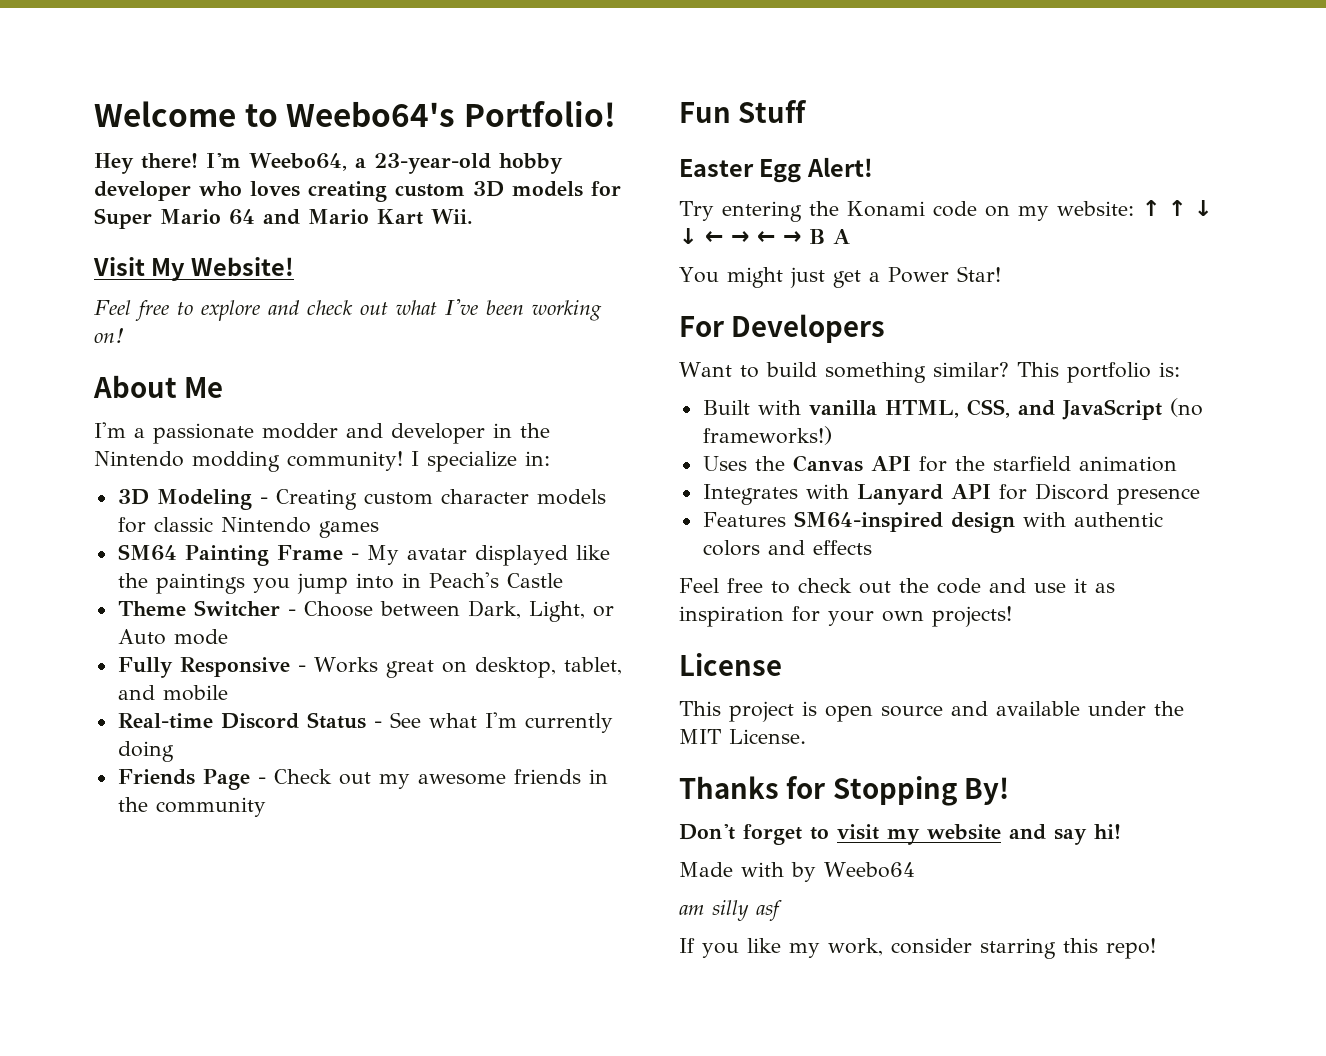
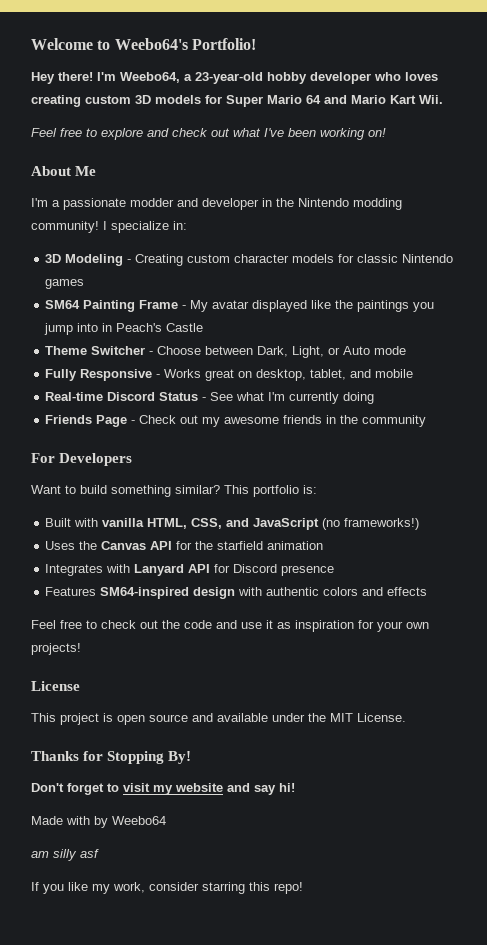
- Visit My Website!
- Fun Stuff
- Easter Egg Alert!
- Try entering the Konami code on my website: ↑ ↑ ↓ ↓ ← → ← → B A
- You might just get a Power Star!

